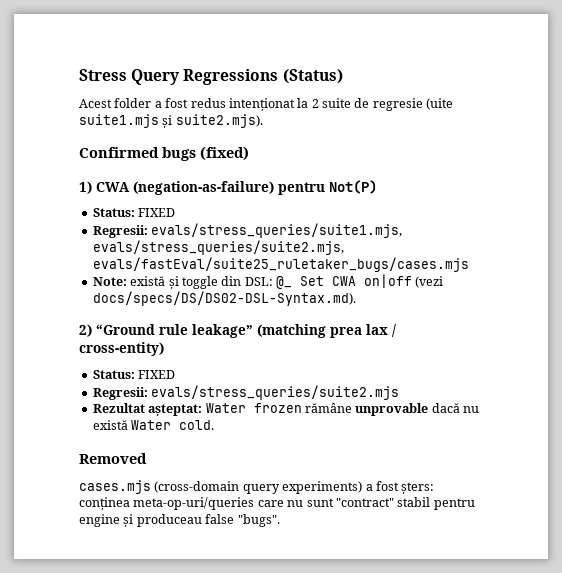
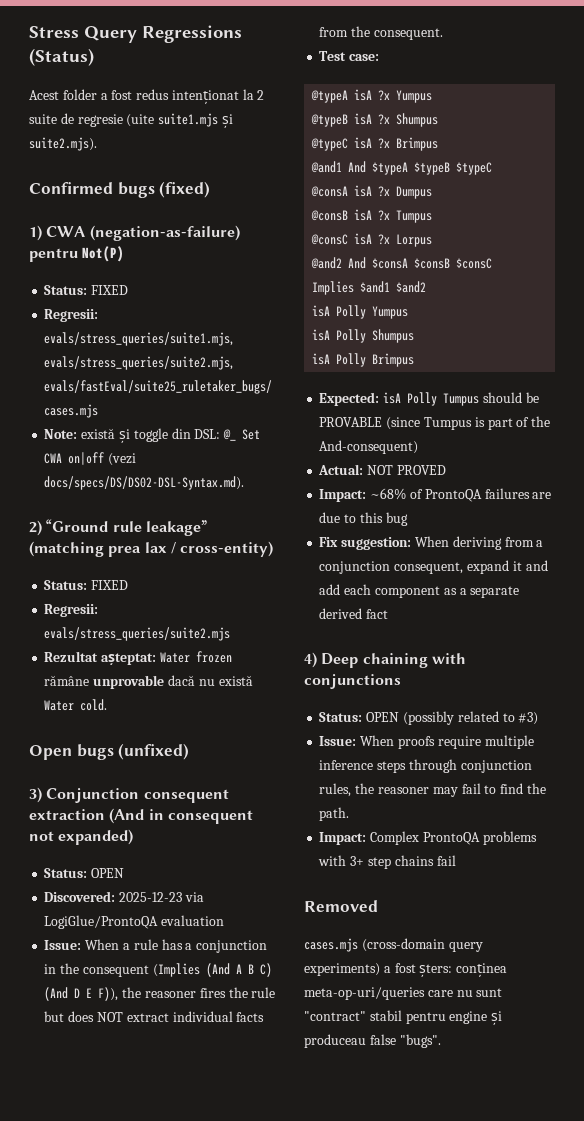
+ Open bugs (unfixed)
+ 3) Conjunction consequent extraction (And in consequent not expanded)
+ Status: OPEN
+ Discovered: 2025-12-23 via LogiGlue/ProntoQA evaluation
+ Issue: When a rule has a conjunction in the consequent (Implies (And A B C) (And D E F)), the reasoner fires the rule but does NOT extract individual facts from the consequent.
+ Test case:
+ @typeA isA ?x Yumpus
+ @typeB isA ?x Shumpus
+ @typeC isA ?x Brimpus
+ @and1 And $typeA $typeB $typeC
+ @consA isA ?x Dumpus
+ @consB isA ?x Tumpus
+ @consC isA ?x Lorpus
+ @and2 And $consA $consB $consC
+ Implies $and1 $and2
+ isA Polly Yumpus
+ isA Polly Shumpus
+ isA Polly Brimpus
+ Expected: isA Polly Tumpus should be PROVABLE (since Tumpus is part of the And-consequent)
+ Actual: NOT PROVED
+ Impact: ~68% of ProntoQA failures are due to this bug
+ Fix suggestion: When deriving from a conjunction consequent, expand it and add each component as a separate derived fact
+ 4) Deep chaining with conjunctions
+ Status: OPEN (possibly related to #3)
+ Issue: When proofs require multiple inference steps through conjunction rules, the reasoner may fail to find the path.
+ Impact: Complex ProntoQA problems with 3+ step chains fail

